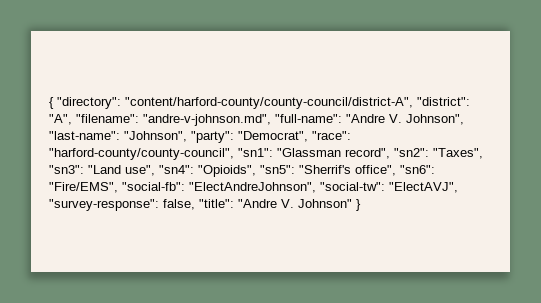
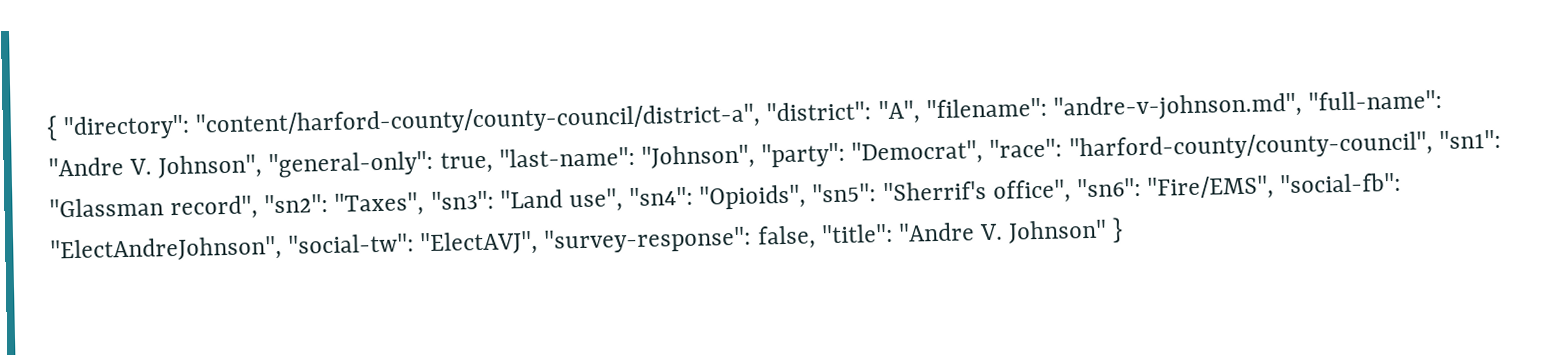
- { "directory": "content/harford-county/county-council/district-A", "district": "A", "filename": "andre-v-johnson.md", "full-name": "Andre V. Johnson", "last-name": "Johnson", "party": "Democrat", "race": "harford-county/county-council", "sn1": "Glassman record", "sn2": "Taxes", "sn3": "Land use", "sn4": "Opioids", "sn5": "Sherrif's office", "sn6": "Fire/EMS", "social-fb": "ElectAndreJohnson", "social-tw": "ElectAVJ", "survey-response": false, "title": "Andre V. Johnson" }
+ { "directory": "content/harford-county/county-council/district-a", "district": "A", "filename": "andre-v-johnson.md", "full-name": "Andre V. Johnson", "general-only": true, "last-name": "Johnson", "party": "Democrat", "race": "harford-county/county-council", "sn1": "Glassman record", "sn2": "Taxes", "sn3": "Land use", "sn4": "Opioids", "sn5": "Sherrif's office", "sn6": "Fire/EMS", "social-fb": "ElectAndreJohnson", "social-tw": "ElectAVJ", "survey-response": false, "title": "Andre V. Johnson" }

